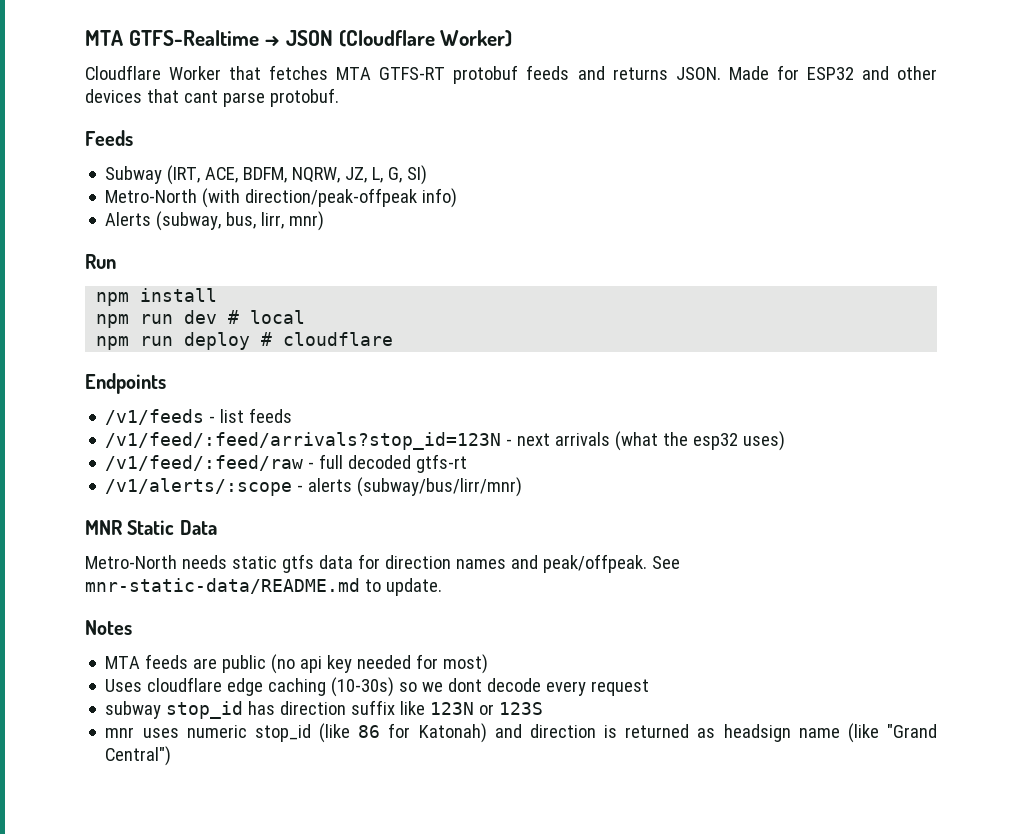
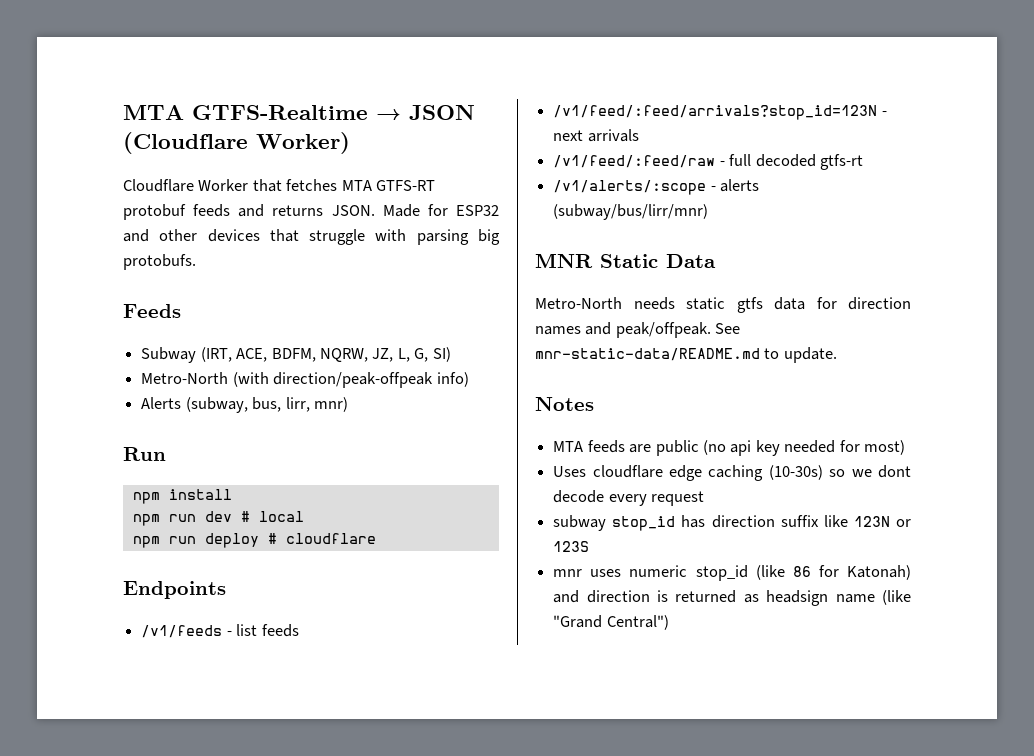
- Made for ESP32 and other devices that cant parse protobuf.
+ Made for ESP32 and other devices that struggle with parsing big protobufs.
- /v1/feed/:feed/arrivals?stop_id=123N - next arrivals (what the esp32 uses)
+ /v1/feed/:feed/arrivals?stop_id=123N - next arrivals

